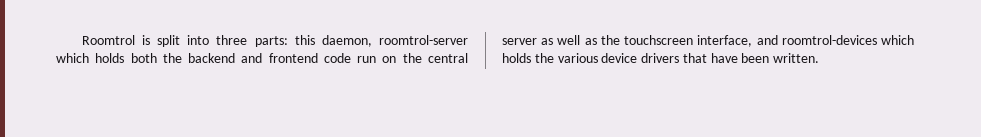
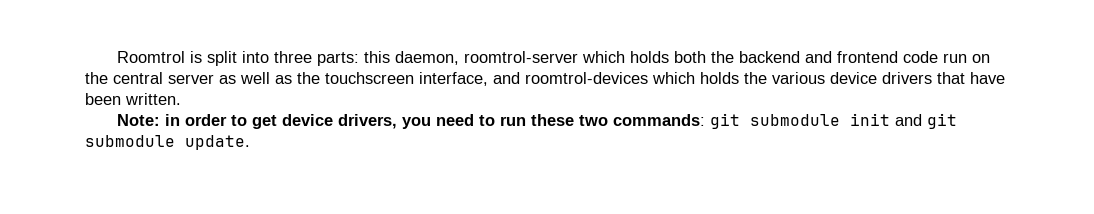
+ Note: in order to get device drivers, you need to run these two commands: git submodule init and git submodule update.

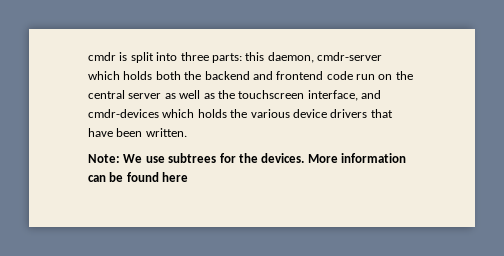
- Roomtrol is split into three parts: this daemon, roomtrol-server which holds both the backend and frontend code run on the central server as well as the touchscreen interface, and roomtrol-devices which holds the various device drivers that have been written.
+ cmdr is split into three parts: this daemon, cmdr-server which holds both the backend and frontend code run on the central server as well as the touchscreen interface, and cmdr-devices which holds the various device drivers that have been written.
- Note: in order to get device drivers, you need to run these two commands: git submodule init and git submodule update.
+ Note: We use subtrees for the devices. More information can be found here

